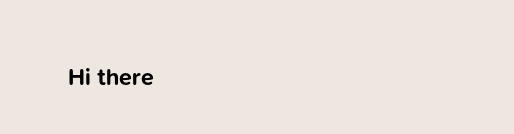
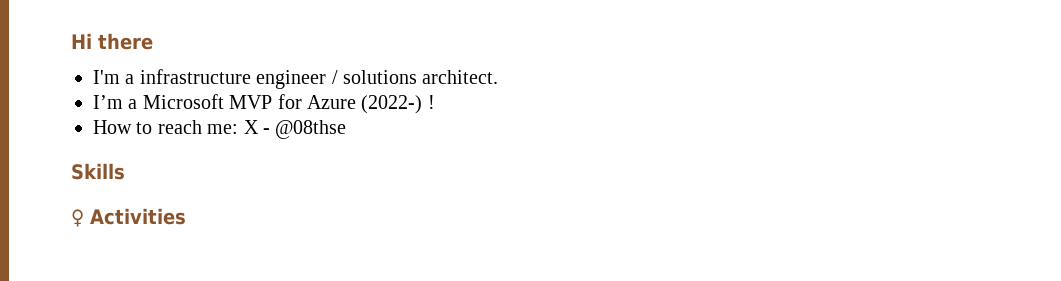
+ I'm a infrastructure engineer / solutions architect.
+ I’m a Microsoft MVP for Azure (2022-) !
+ How to reach me: X - @08thse
+ Skills
+ ♀ Activities

